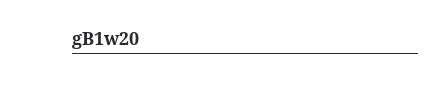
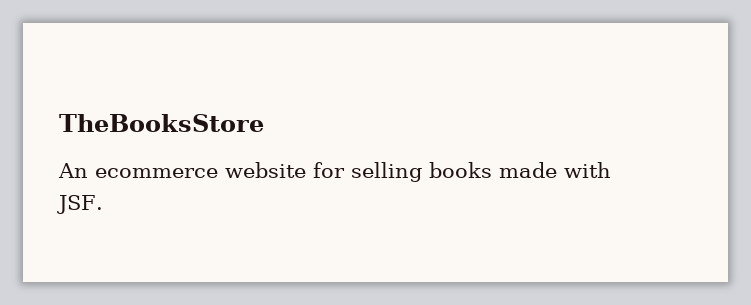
- gB1w20
+ TheBooksStore
+ An ecommerce website for selling books made with JSF.

